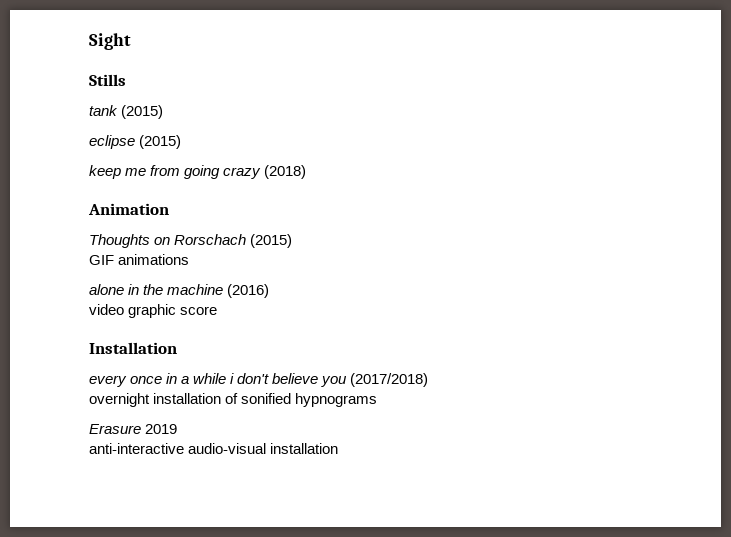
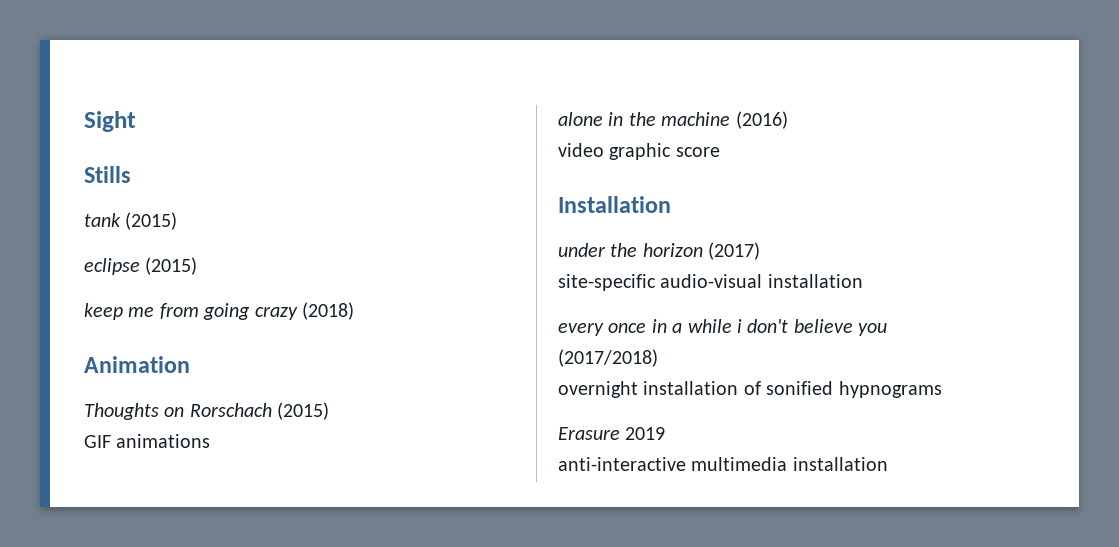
+ under the horizon (2017)
+ site-specific audio-visual installation
- anti-interactive audio-visual installation
+ anti-interactive multimedia installation

